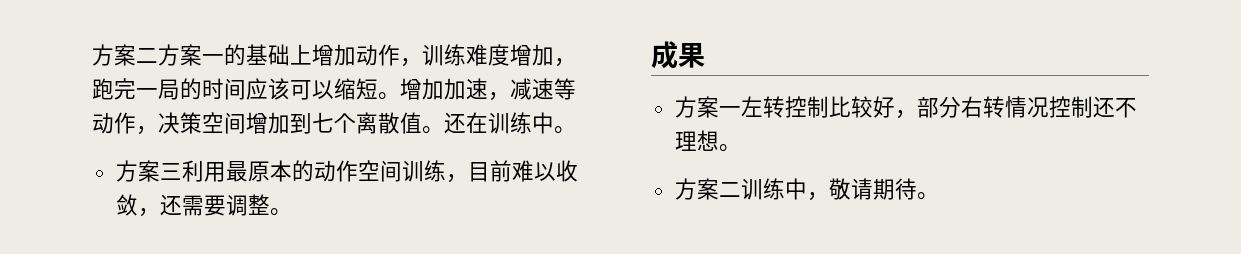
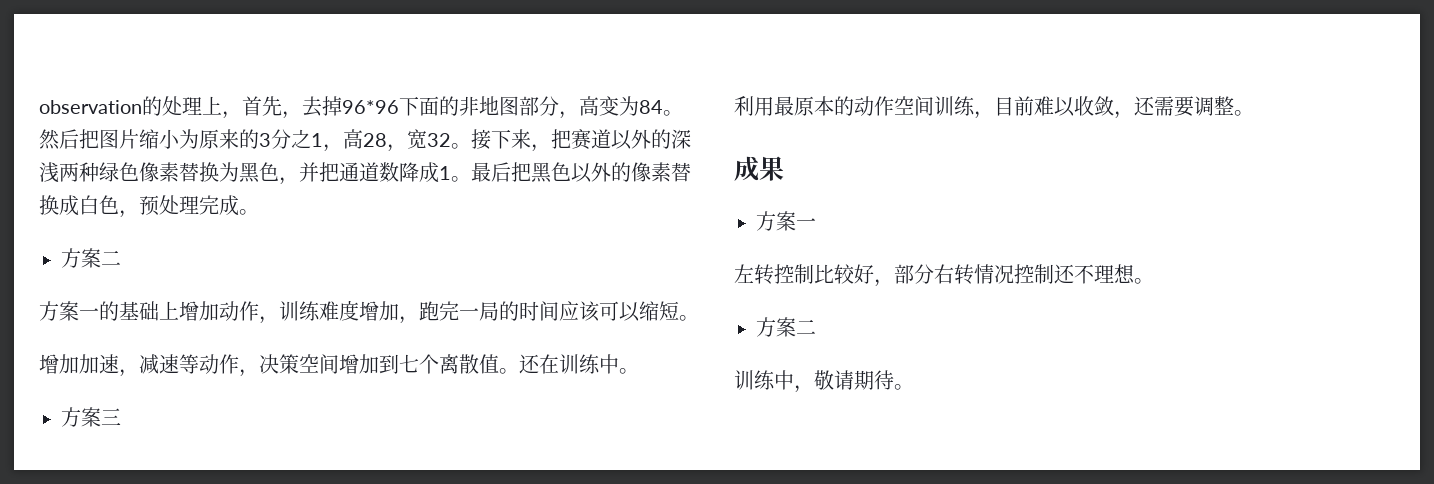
- 方案二方案一的基础上增加动作，训练难度增加，跑完一局的时间应该可以缩短。增加加速，减速等动作，决策空间增加到七个离散值。
+ observation的处理上，首先，去掉96*96下面的非地图部分，高变为84。然后把图片缩小为原来的3分之1，高28，宽32。接下来，把赛道以外的深浅两种绿色像素替换为黑色，并把通道数降成1。最后把黑色以外的像素替换成白色，预处理完成。
+ 方案二
+ 方案一的基础上增加动作，训练难度增加，跑完一局的时间应该可以缩短。
+ 增加加速，减速等动作，决策空间增加到七个离散值。
- 方案三利用最原本的动作空间训练，目前难以收敛，还需要调整。
+ 方案三
+ 利用最原本的动作空间训练，目前难以收敛，还需要调整。
  成果
- 方案一左转控制比较好，部分右转情况控制还不理想。
- 方案二训练中，敬请期待。
+ 方案一
+ 左转控制比较好，部分右转情况控制还不理想。
+ 方案二
+ 训练中，敬请期待。

